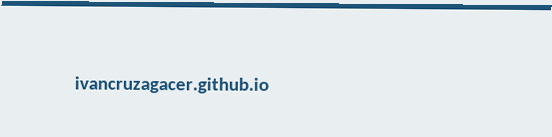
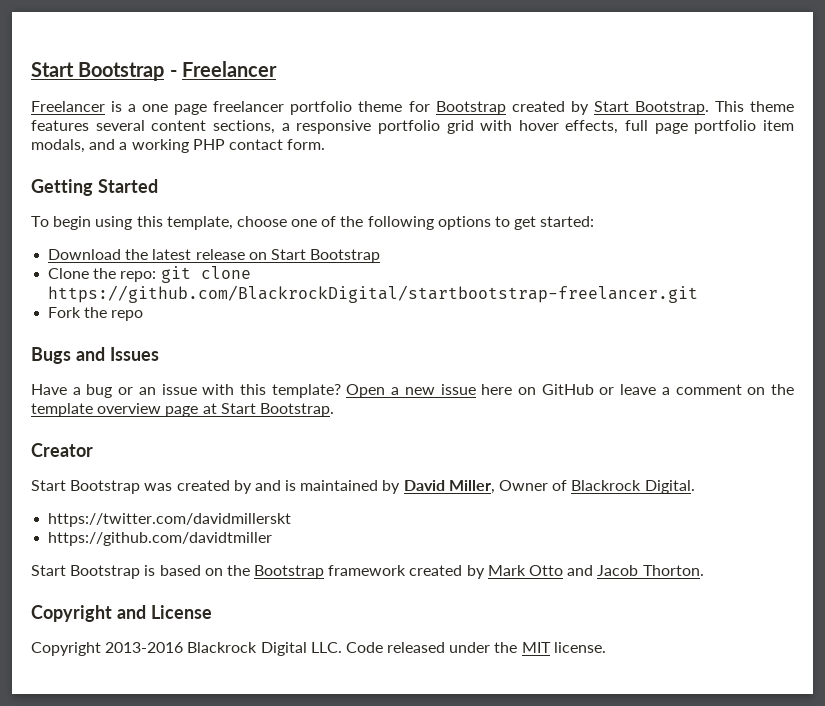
- ivancruzagacer.github.io
+ Start Bootstrap - Freelancer
+ Freelancer is a one page freelancer portfolio theme for Bootstrap created by Start Bootstrap. This theme features several content sections, a responsive portfolio grid with hover effects, full page portfolio item modals, and a working PHP contact form.
+ Getting Started
+ To begin using this template, choose one of the following options to get started:
+ Download the latest release on Start Bootstrap
+ Clone the repo: git clone https://github.com/BlackrockDigital/startbootstrap-freelancer.git
+ Fork the repo
+ Bugs and Issues
+ Have a bug or an issue with this template? Open a new issue here on GitHub or leave a comment on the template overview page at Start Bootstrap.
+ Creator
+ Start Bootstrap was created by and is maintained by David Miller, Owner of Blackrock Digital.
+ https://twitter.com/davidmillerskt
+ https://github.com/davidtmiller
+ Start Bootstrap is based on the Bootstrap framework created by Mark Otto and Jacob Thorton.
+ Copyright and License
+ Copyright 2013-2016 Blackrock Digital LLC. Code released under the MIT license.

